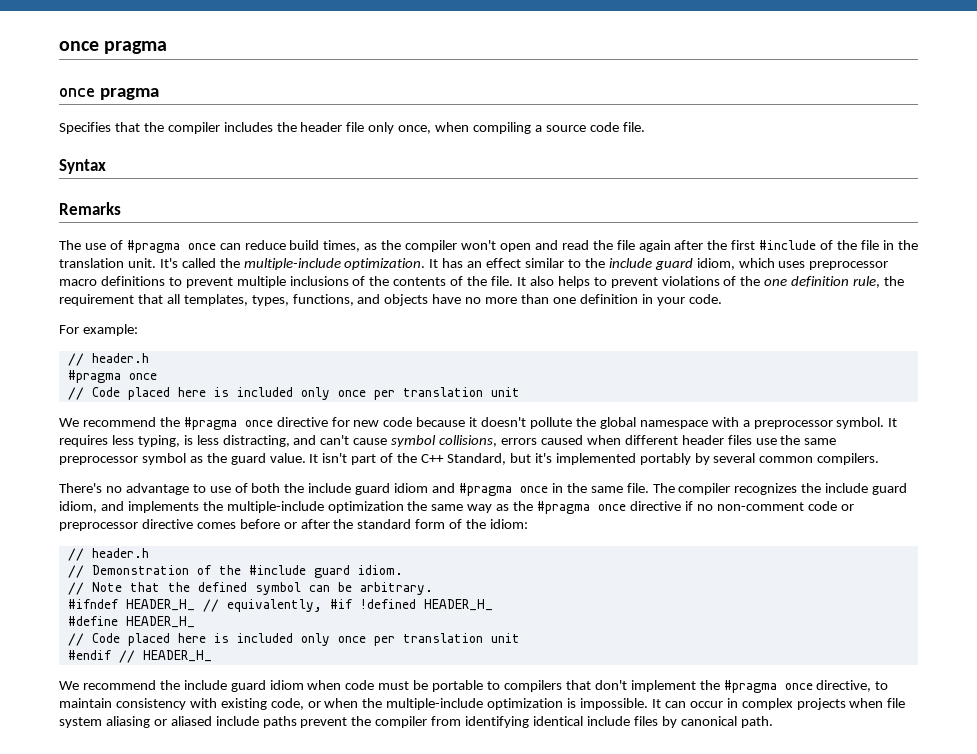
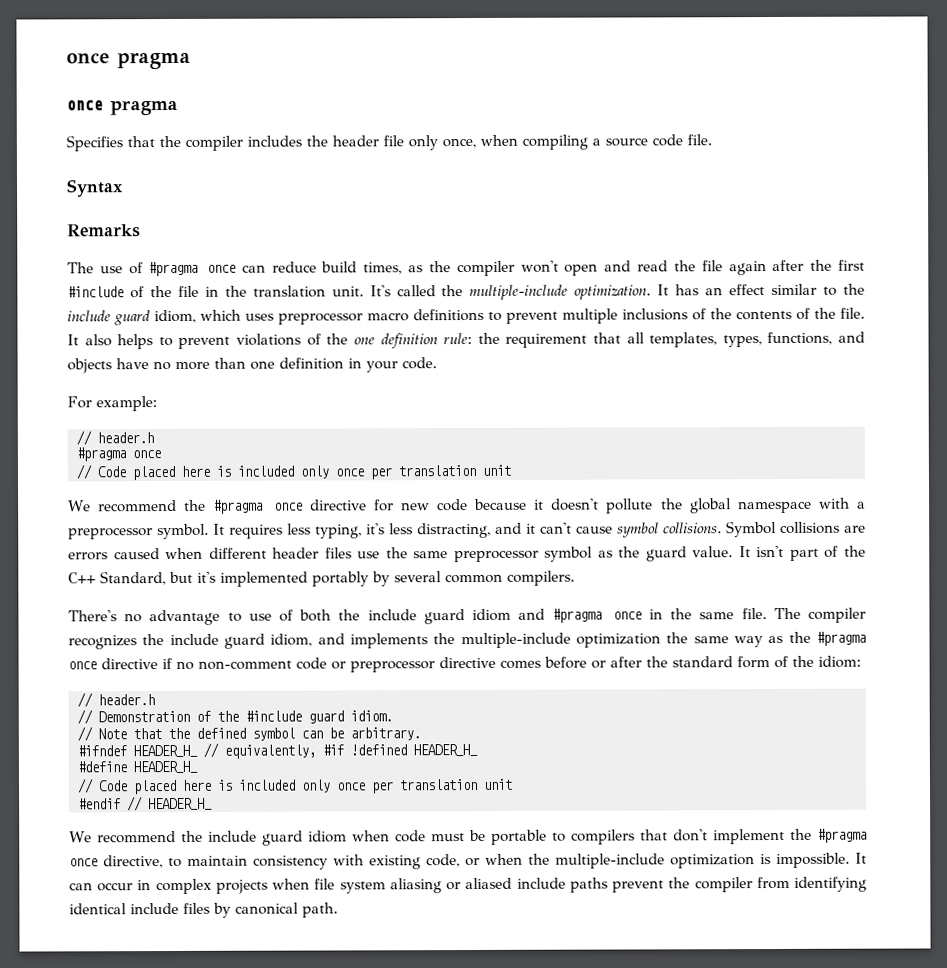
- It also helps to prevent violations of the one definition rule, the requirement that all templates, types, functions, and objects have no more than one definition in your code.
+ It also helps to prevent violations of the one definition rule: the requirement that all templates, types, functions, and objects have no more than one definition in your code.
- It requires less typing, is less distracting, and can't cause symbol collisions, errors caused when different header files use the same preprocessor symbol as the guard value.
+ It requires less typing, it's less distracting, and it can't cause symbol collisions. Symbol collisions are errors caused when different header files use the same preprocessor symbol as the guard value.

